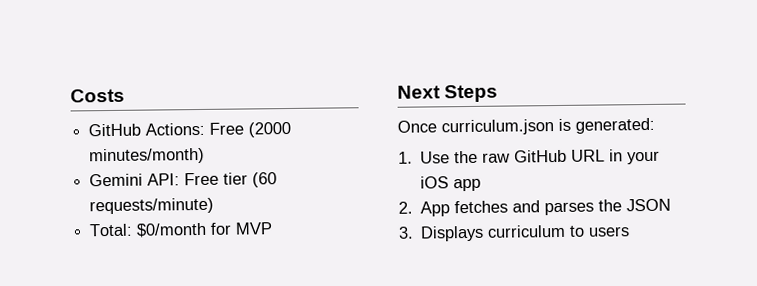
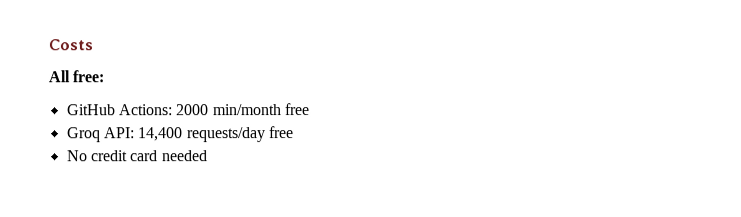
+ All free:
- GitHub Actions: Free (2000 minutes/month)
- Gemini API: Free tier (60 requests/minute)
- Total: $0/month for MVP
- Next Steps
- Once curriculum.json is generated:
- 1. Use the raw GitHub URL in your iOS app
- 2. App fetches and parses the JSON
- 3. Displays curriculum to users
+ GitHub Actions: 2000 min/month free
+ Groq API: 14,400 requests/day free
+ No credit card needed

